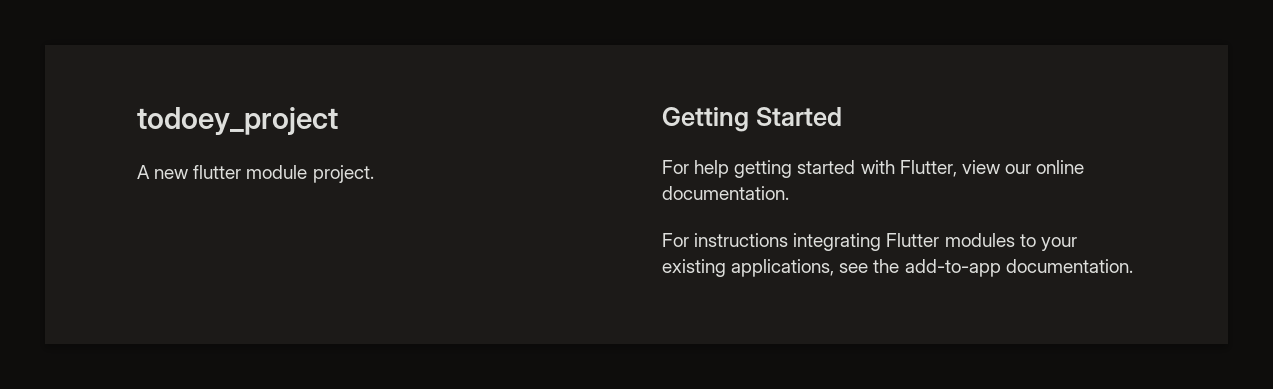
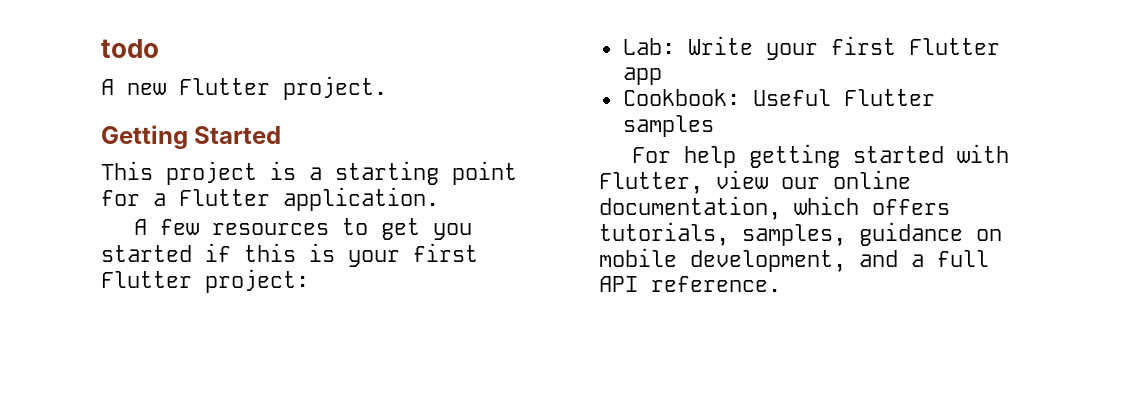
- todoey_project
+ todo
- A new flutter module project.
+ A new Flutter project.
+ This project is a starting point for a Flutter application.
+ A few resources to get you started if this is your first Flutter project:
+ Lab: Write your first Flutter app
+ Cookbook: Useful Flutter samples
- For help getting started with Flutter, view our online documentation.
- For instructions integrating Flutter modules to your existing applications, see the add-to-app documentation.
+ For help getting started with Flutter, view our online documentation, which offers tutorials, samples, guidance on mobile development, and a full API reference.

